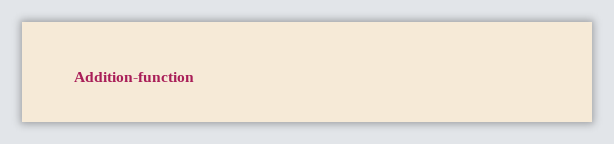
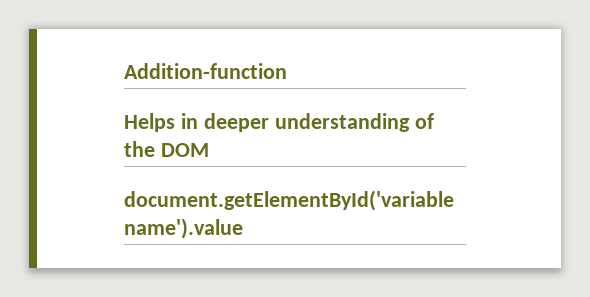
+ Helps in deeper understanding of the DOM
+ document.getElementById('variable name').value

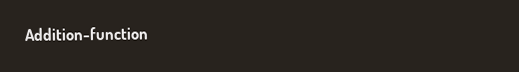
- Helps in deeper understanding of the DOM
- document.getElementById('variable name').value

